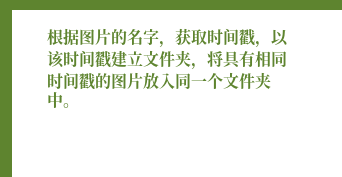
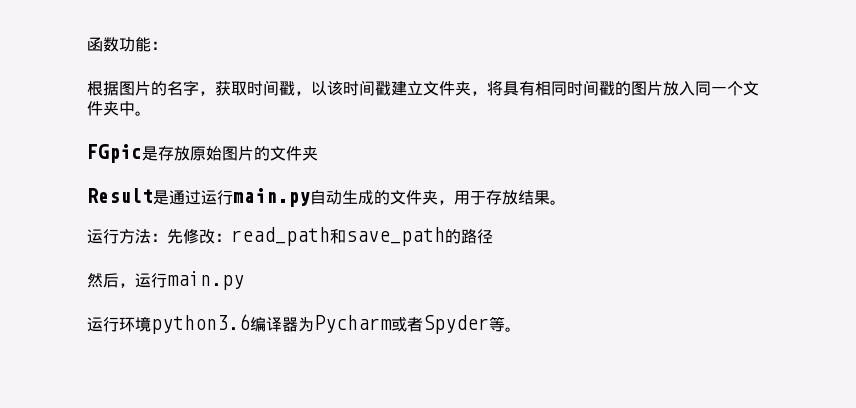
+ 函数功能：
+ FGpic是存放原始图片的文件夹
+ Result是通过运行main.py自动生成的文件夹，用于存放结果。
+ 运行方法：先修改：read_path和save_path的路径
+ 然后，运行main.py
+ 运行环境python3.6编译器为Pycharm或者Spyder等。

